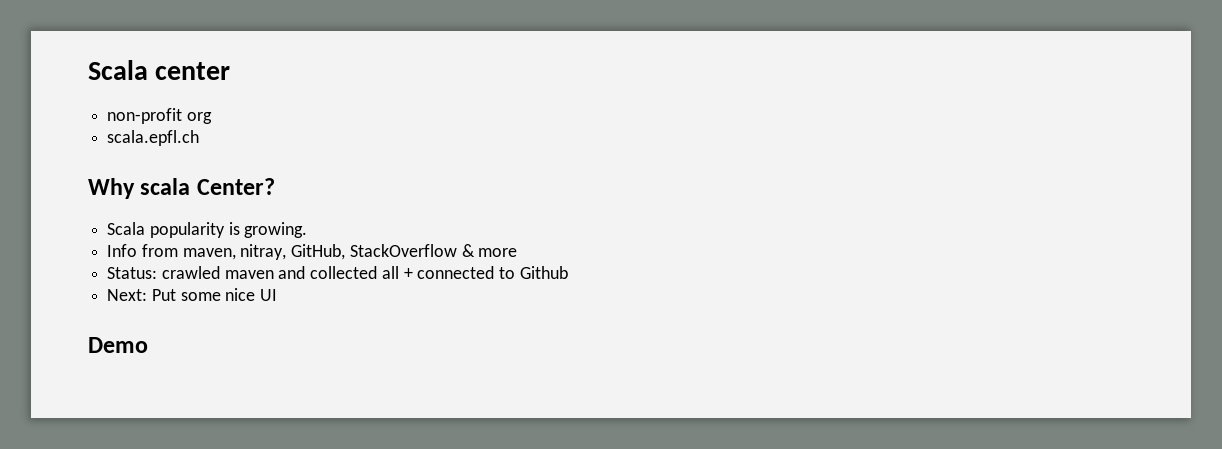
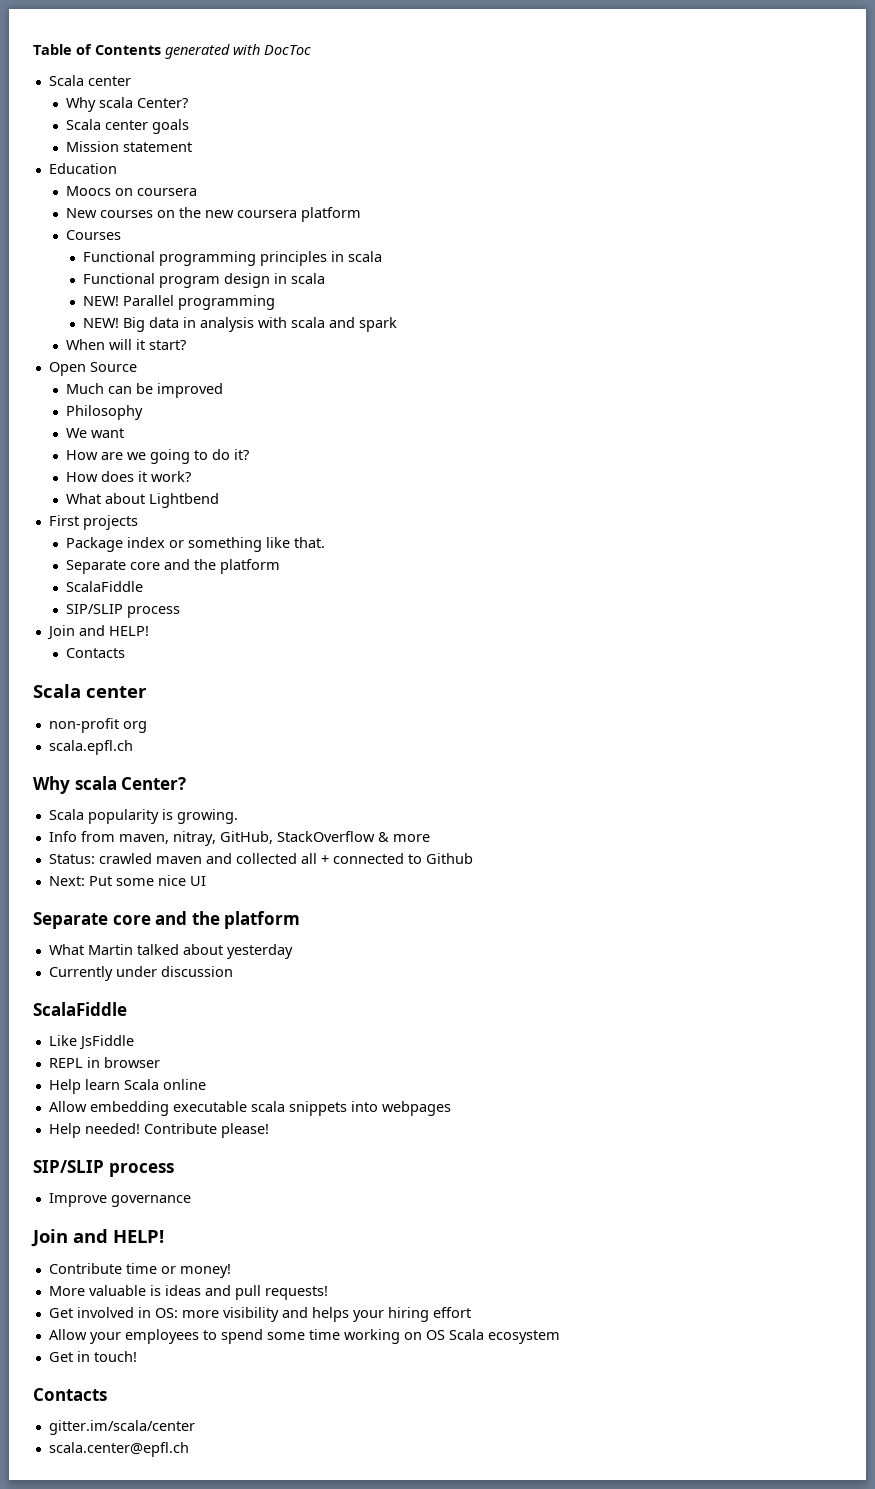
+ Table of Contents generated with DocToc
+ Scala center
+ Why scala Center?
+ Scala center goals
+ Mission statement
+ Education
+ Moocs on coursera
+ New courses on the new coursera platform
+ Courses
+ Functional programming principles in scala
+ Functional program design in scala
+ NEW! Parallel programming
+ NEW! Big data in analysis with scala and spark
+ When will it start?
+ Open Source
+ Much can be improved
+ Philosophy
+ We want
+ How are we going to do it?
+ How does it work?
+ What about Lightbend
+ First projects
+ Package index or something like that.
+ Separate core and the platform
+ ScalaFiddle
+ SIP/SLIP process
+ Join and HELP!
+ Contacts
  Next: Put some nice UI
- Demo
+ Separate core and the platform
+ What Martin talked about yesterday
+ Currently under discussion
+ ScalaFiddle
+ Like JsFiddle
+ REPL in browser
+ Help learn Scala online
+ Allow embedding executable scala snippets into webpages
+ Help needed! Contribute please!
+ SIP/SLIP process
+ Improve governance
+ Join and HELP!
+ Contribute time or money!
+ More valuable is ideas and pull requests!
+ Get involved in OS: more visibility and helps your hiring effort
+ Allow your employees to spend some time working on OS Scala ecosystem
+ Get in touch!
+ Contacts
+ gitter.im/scala/center
+ scala.center@epfl.ch

